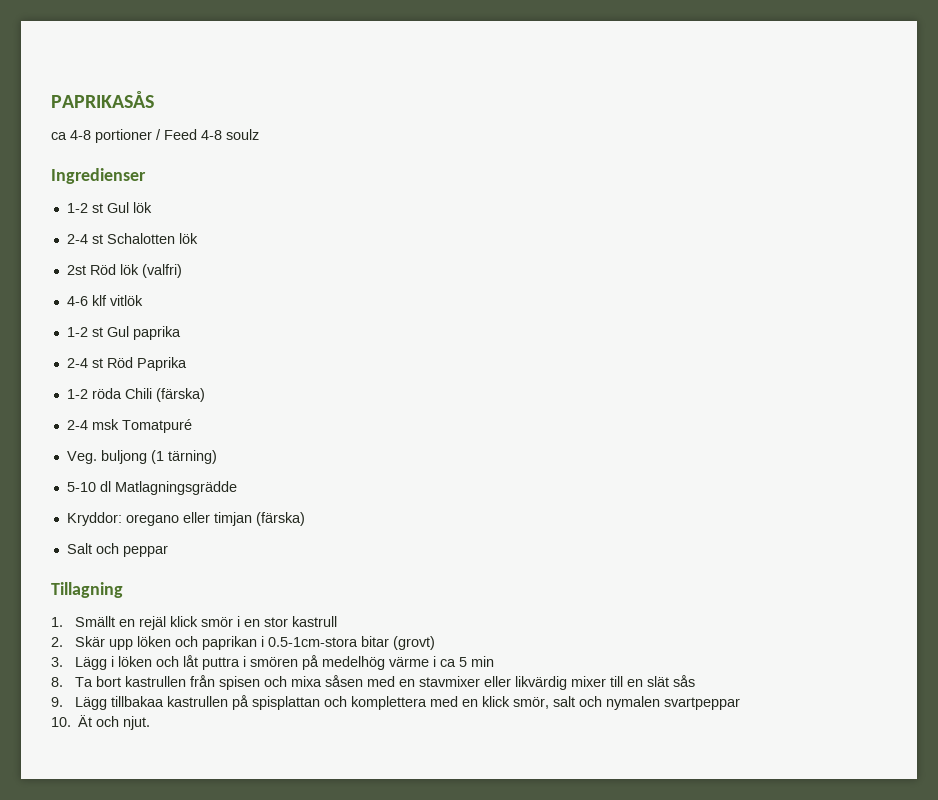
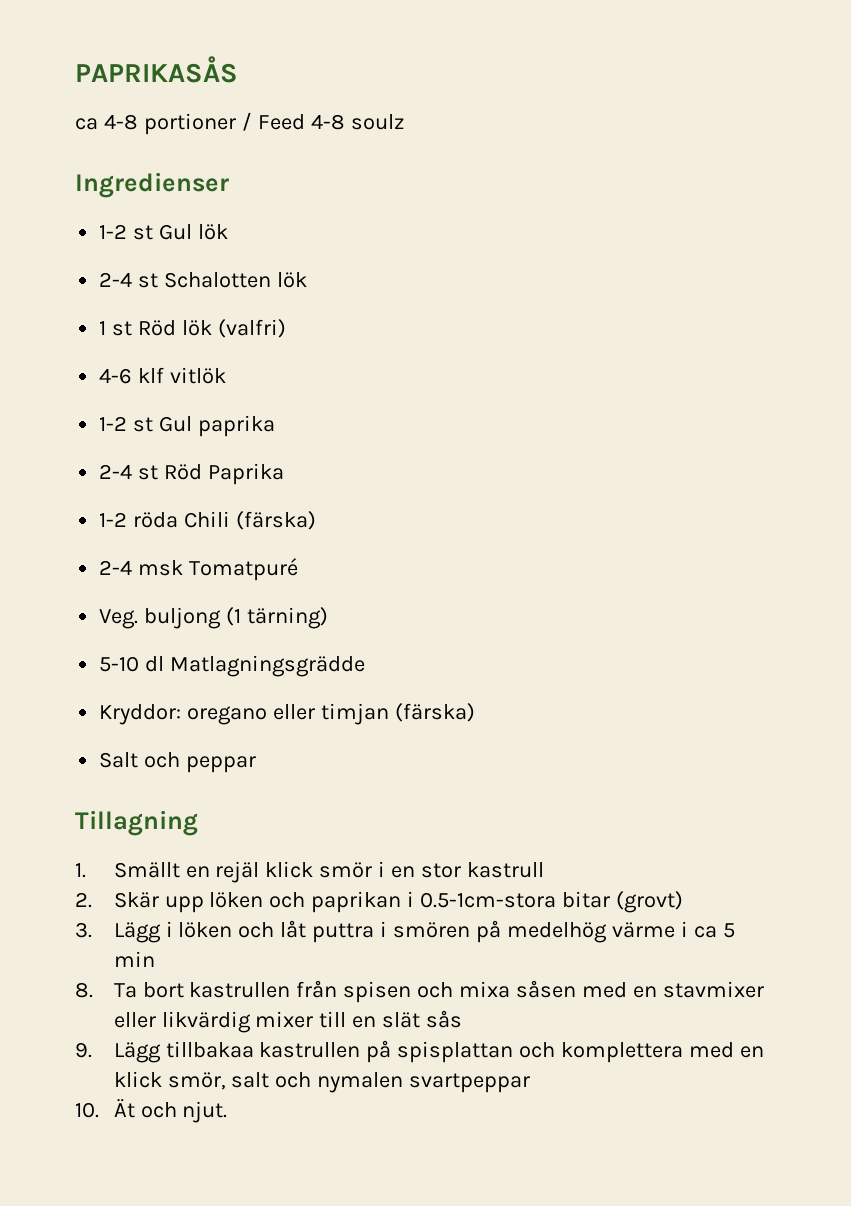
- 2st Röd lök (valfri)
+ 1 st Röd lök (valfri)

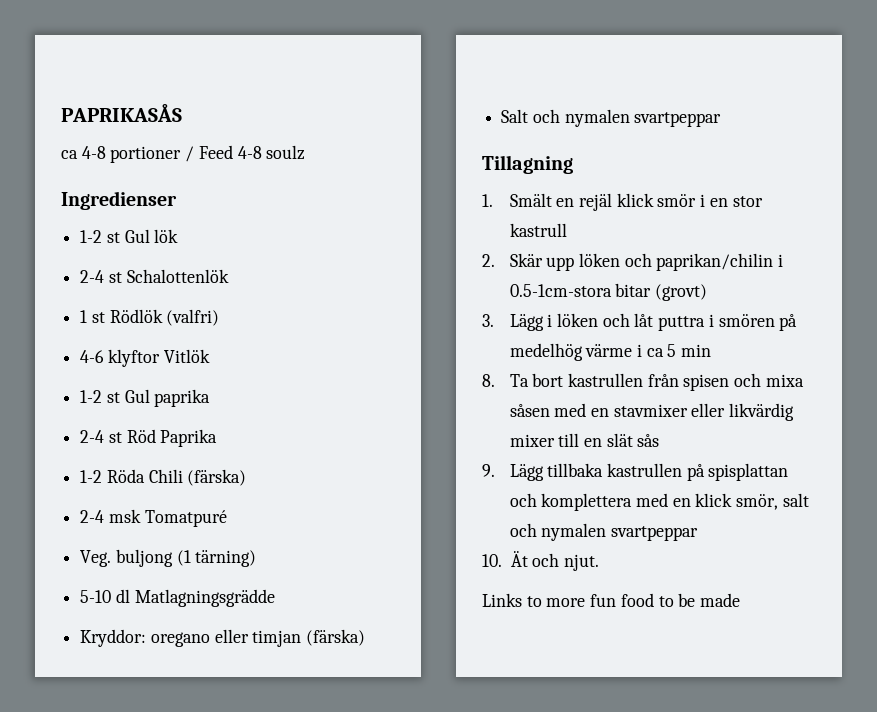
- 2-4 st Schalotten lök
+ 2-4 st Schalottenlök
- 1 st Röd lök (valfri)
+ 1 st Rödlök (valfri)
- 4-6 klf vitlök
+ 4-6 klyftor Vitlök
- 1-2 röda Chili (färska)
+ 1-2 Röda Chili (färska)
- Salt och peppar
+ Salt och nymalen svartpeppar
- 1. Smällt en rejäl klick smör i en stor kastrull
+ 1. Smält en rejäl klick smör i en stor kastrull
- 2. Skär upp löken och paprikan i 0.5-1cm-stora bitar (grovt)
+ 2. Skär upp löken och paprikan/chilin i 0.5-1cm-stora bitar (grovt)
- 9. Lägg tillbakaa kastrullen på spisplattan och komplettera med en klick smör, salt och nymalen svartpeppar
+ 9. Lägg tillbaka kastrullen på spisplattan och komplettera med en klick smör, salt och nymalen svartpeppar
+ Links to more fun food to be made

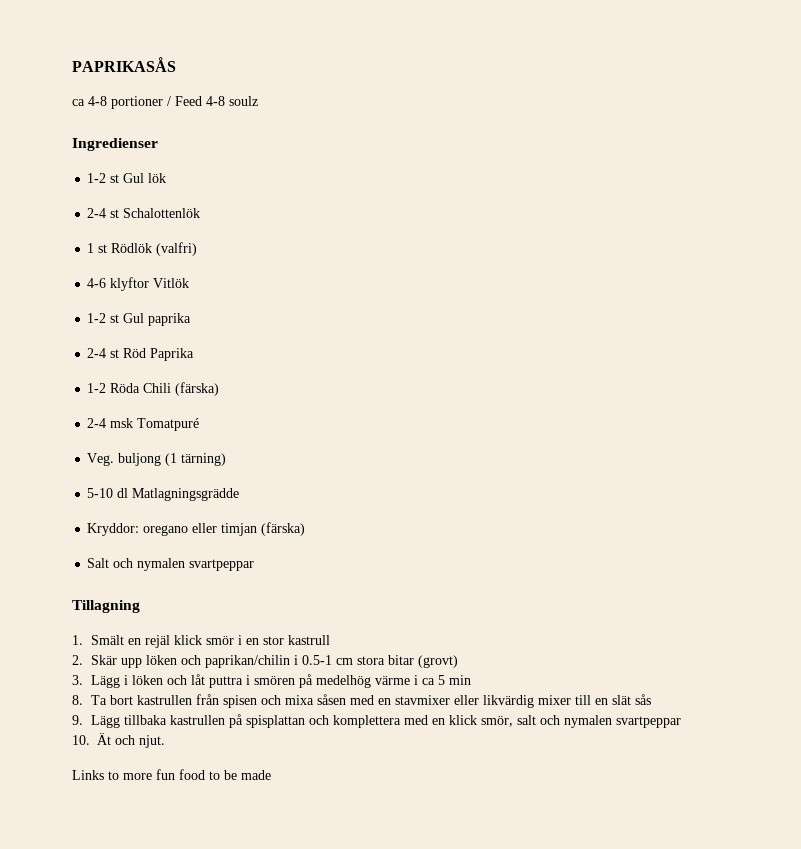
- 2. Skär upp löken och paprikan/chilin i 0.5-1cm-stora bitar (grovt)
+ 2. Skär upp löken och paprikan/chilin i 0.5-1 cm stora bitar (grovt)

